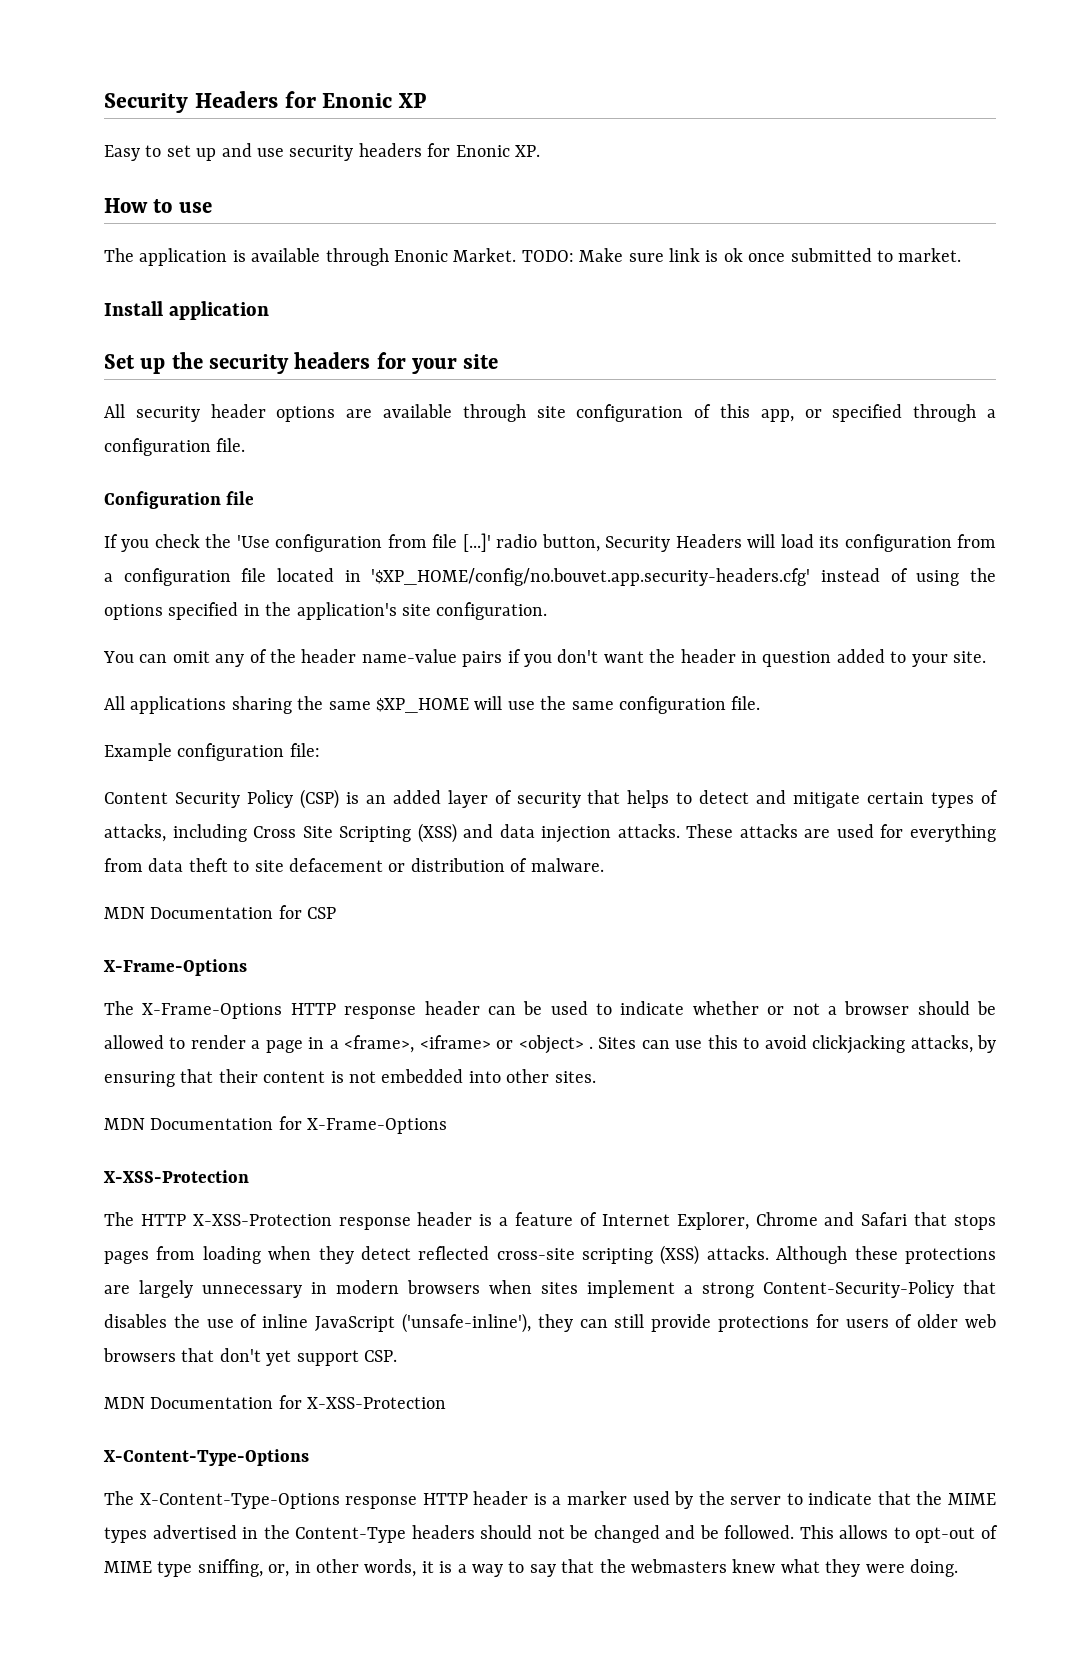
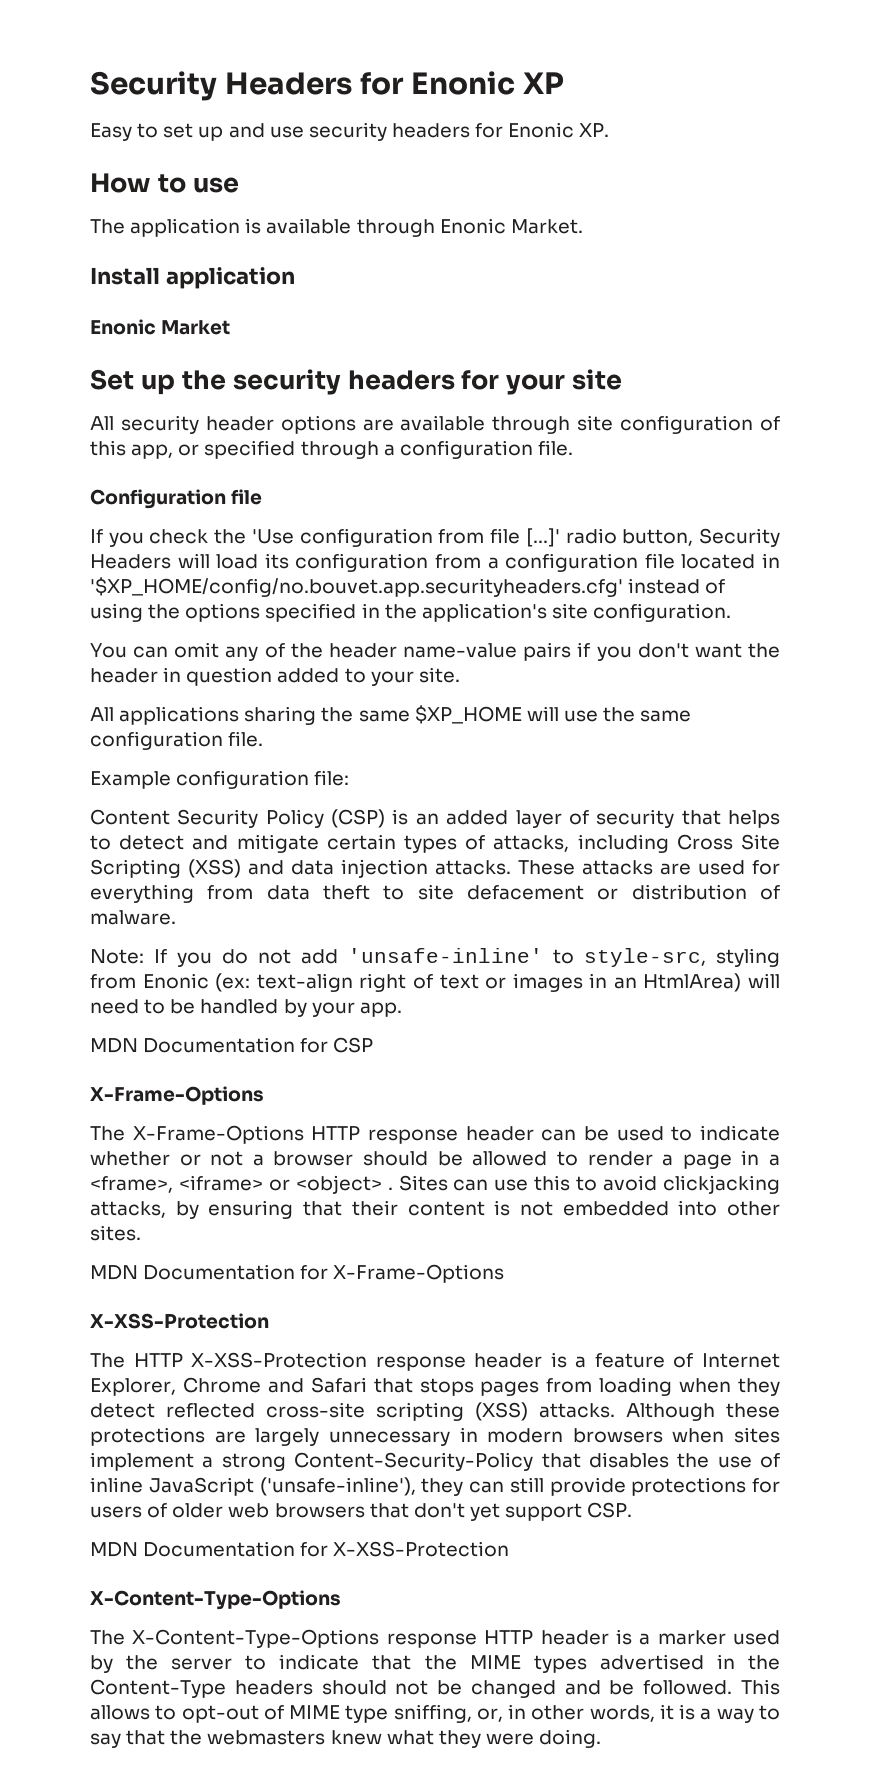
- TODO: Make sure link is ok once submitted to market.
+ Enonic Market
- If you check the 'Use configuration from file [...]' radio button, Security Headers will load its configuration from a configuration file located in '$XP_HOME/config/no.bouvet.app.security-headers.cfg' instead of using the options specified in the application's site configuration.
+ If you check the 'Use configuration from file [...]' radio button, Security Headers will load its configuration from a configuration file located in '$XP_HOME/config/no.bouvet.app.securityheaders.cfg' instead of using the options specified in the application's site configuration.
+ Note: If you do not add 'unsafe-inline' to style-src, styling from Enonic (ex: text-align right of text or images in an HtmlArea) will need to be handled by your app.

